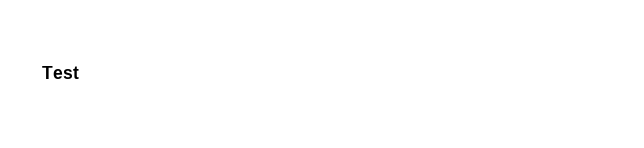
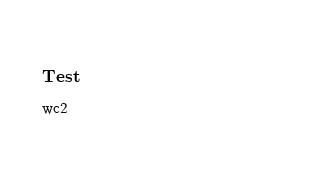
+ wc2

